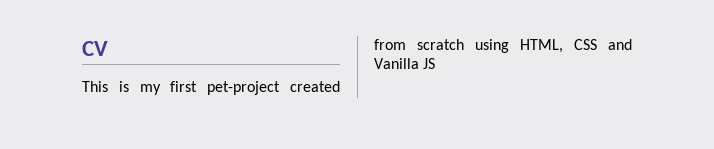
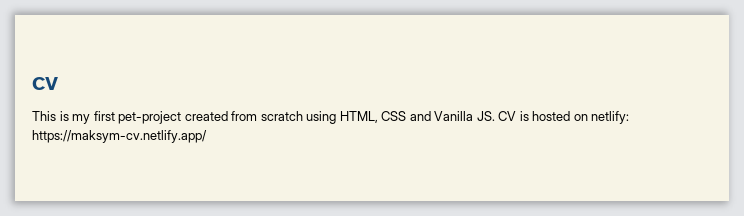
- This is my first pet-project created from scratch using HTML, CSS and Vanilla JS
+ This is my first pet-project created from scratch using HTML, CSS and Vanilla JS. CV is hosted on netlify: https://maksym-cv.netlify.app/

